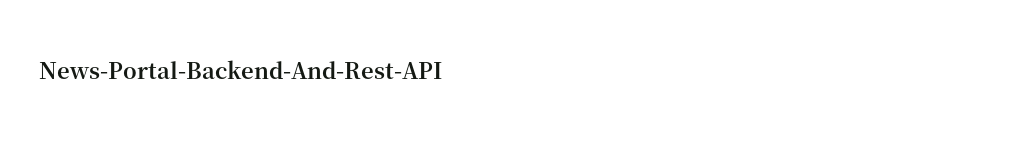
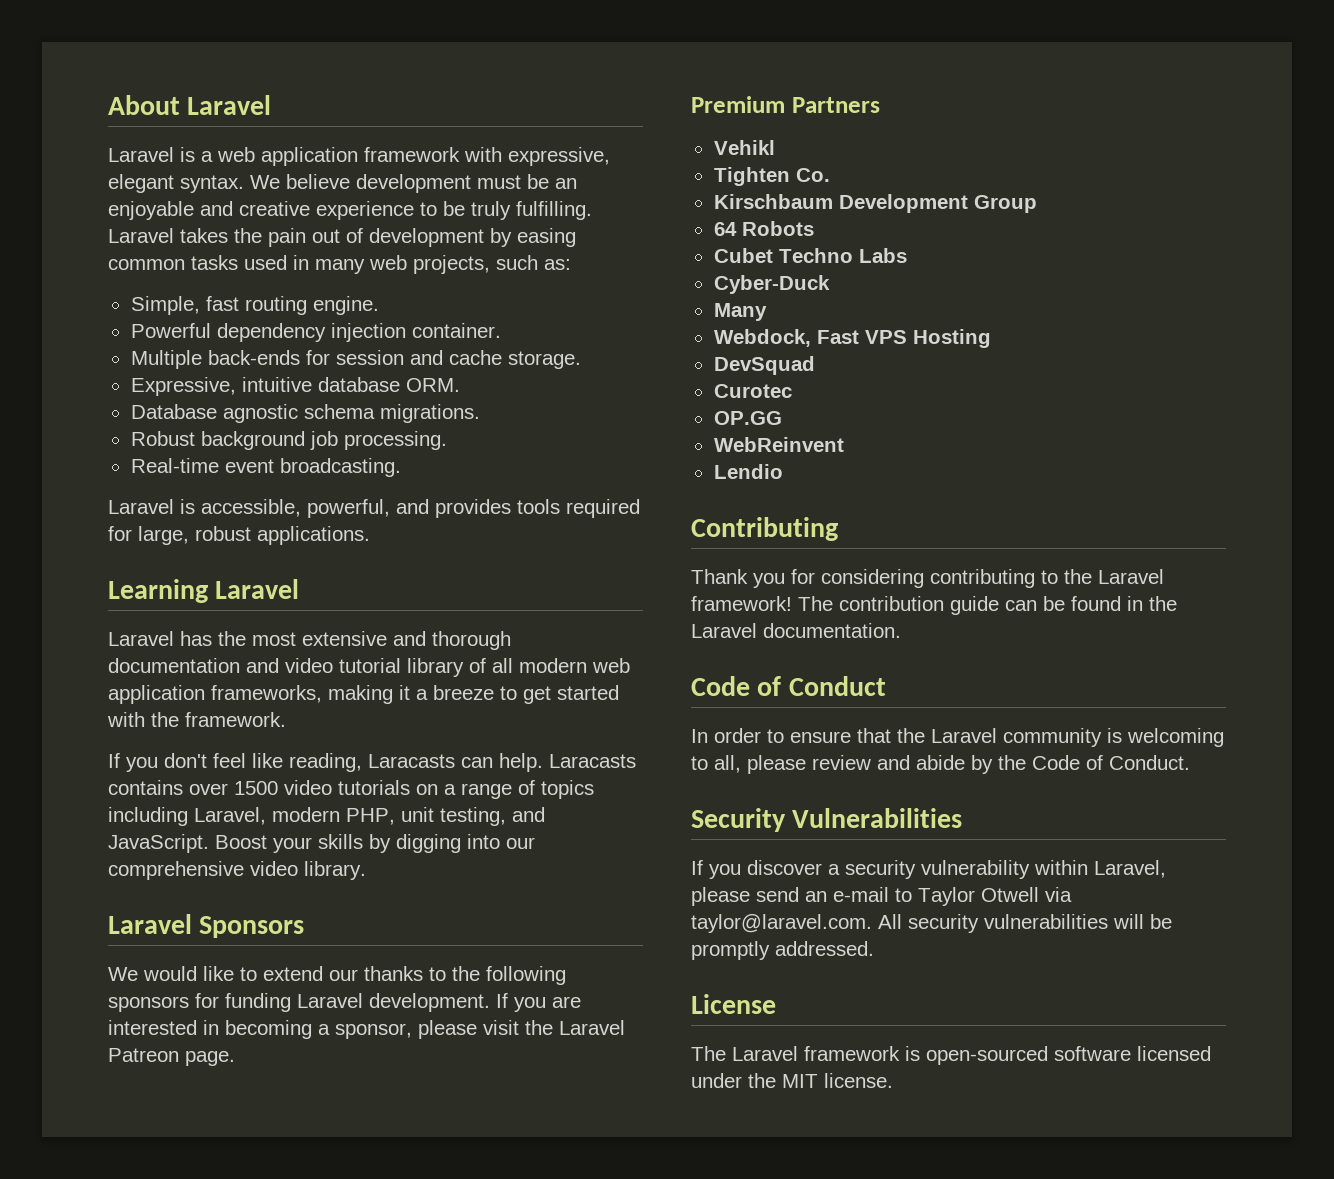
- News-Portal-Backend-And-Rest-API
+ About Laravel
+ Laravel is a web application framework with expressive, elegant syntax. We believe development must be an enjoyable and creative experience to be truly fulfilling. Laravel takes the pain out of development by easing common tasks used in many web projects, such as:
+ Simple, fast routing engine.
+ Powerful dependency injection container.
+ Multiple back-ends for session and cache storage.
+ Expressive, intuitive database ORM.
+ Database agnostic schema migrations.
+ Robust background job processing.
+ Real-time event broadcasting.
+ Laravel is accessible, powerful, and provides tools required for large, robust applications.
+ Learning Laravel
+ Laravel has the most extensive and thorough documentation and video tutorial library of all modern web application frameworks, making it a breeze to get started with the framework.
+ If you don't feel like reading, Laracasts can help. Laracasts contains over 1500 video tutorials on a range of topics including Laravel, modern PHP, unit testing, and JavaScript. Boost your skills by digging into our comprehensive video library.
+ Laravel Sponsors
+ We would like to extend our thanks to the following sponsors for funding Laravel development. If you are interested in becoming a sponsor, please visit the Laravel Patreon page.
+ Premium Partners
+ Vehikl
+ Tighten Co.
+ Kirschbaum Development Group
+ 64 Robots
+ Cubet Techno Labs
+ Cyber-Duck
+ Many
+ Webdock, Fast VPS Hosting
+ DevSquad
+ Curotec
+ OP.GG
+ WebReinvent
+ Lendio
+ Contributing
+ Thank you for considering contributing to the Laravel framework! The contribution guide can be found in the Laravel documentation.
+ Code of Conduct
+ In order to ensure that the Laravel community is welcoming to all, please review and abide by the Code of Conduct.
+ Security Vulnerabilities
+ If you discover a security vulnerability within Laravel, please send an e-mail to Taylor Otwell via taylor@laravel.com. All security vulnerabilities will be promptly addressed.
+ License
+ The Laravel framework is open-sourced software licensed under the MIT license.

